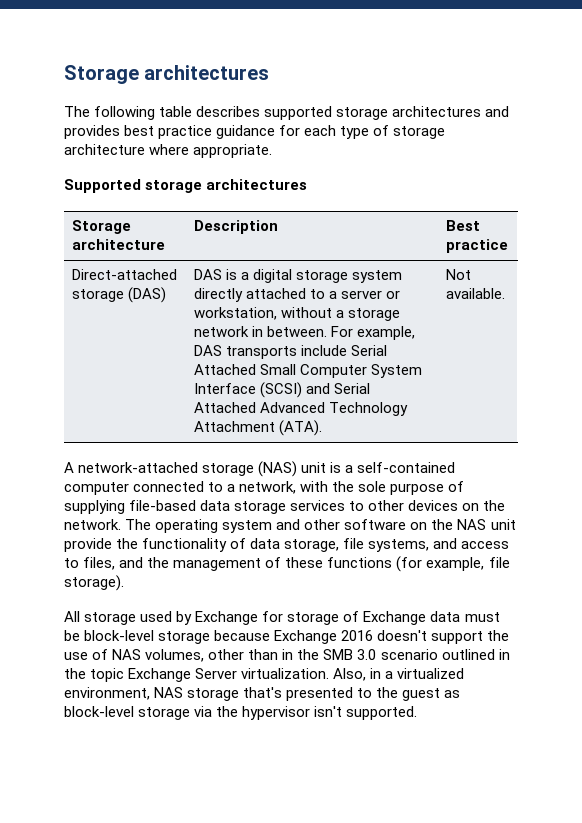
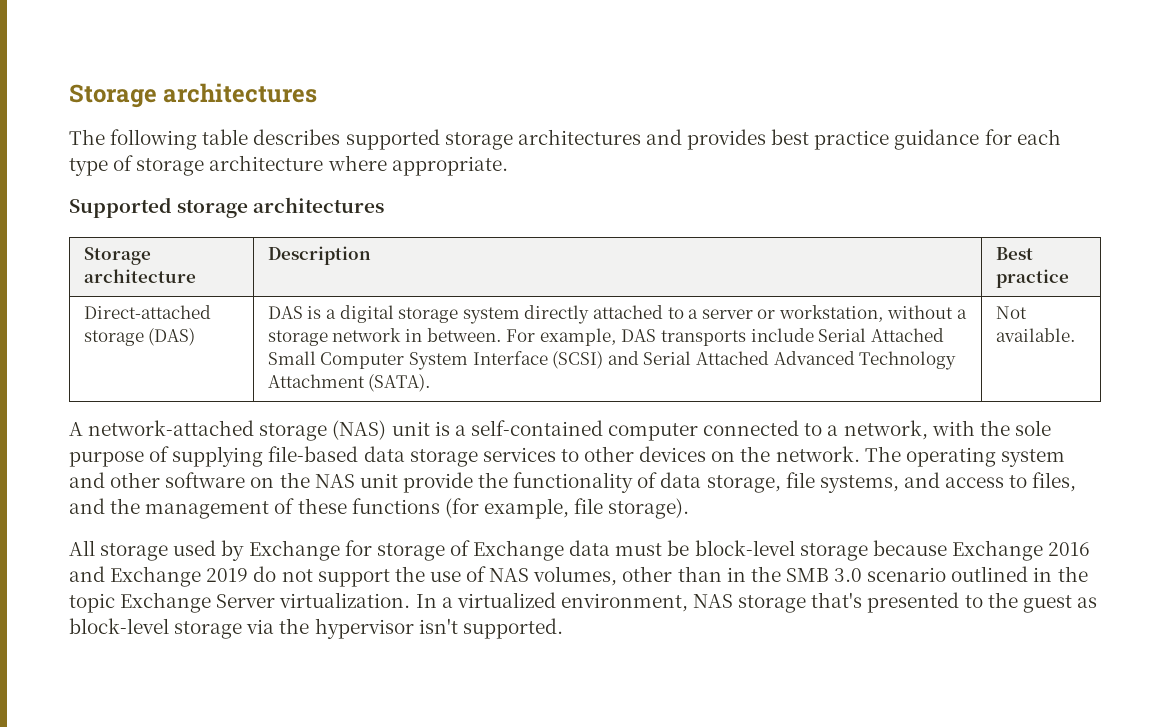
- For example, DAS transports include Serial Attached Small Computer System Interface (SCSI) and Serial Attached Advanced Technology Attachment (ATA).
+ For example, DAS transports include Serial Attached Small Computer System Interface (SCSI) and Serial Attached Advanced Technology Attachment (SATA).
- All storage used by Exchange for storage of Exchange data must be block-level storage because Exchange 2016 doesn't support the use of NAS volumes, other than in the SMB 3.0 scenario outlined in the topic Exchange Server virtualization.
+ All storage used by Exchange for storage of Exchange data must be block-level storage because Exchange 2016 and Exchange 2019 do not support the use of NAS volumes, other than in the SMB 3.0 scenario outlined in the topic Exchange Server virtualization.
- Also, in a virtualized environment, NAS storage that's presented to the guest as block-level storage via the hypervisor isn't supported.
+ In a virtualized environment, NAS storage that's presented to the guest as block-level storage via the hypervisor isn't supported.

